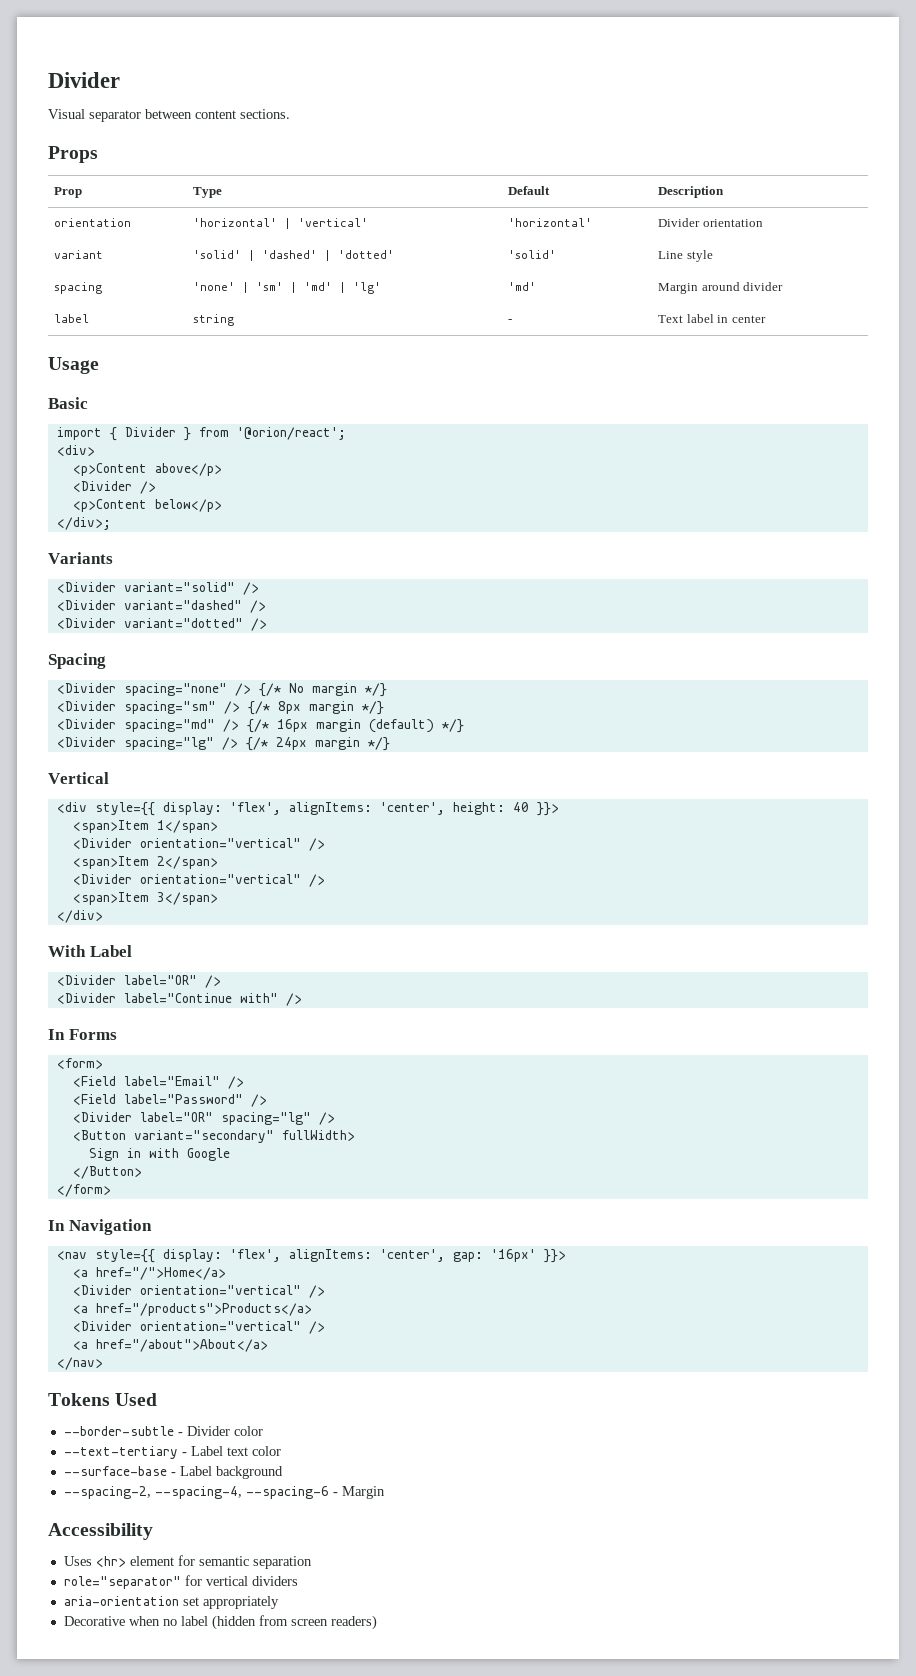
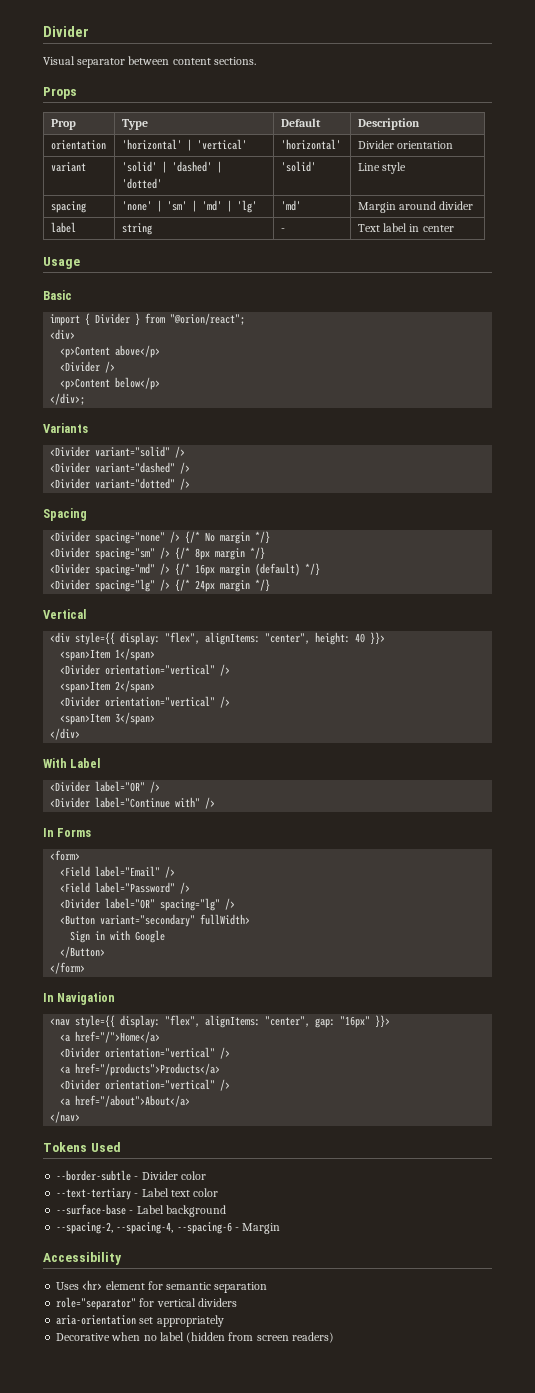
- import { Divider } from '@orion/react';
+ import { Divider } from "@orion/react";
- <div style={{ display: 'flex', alignItems: 'center', height: 40 }}>
+ <div style={{ display: "flex", alignItems: "center", height: 40 }}>
- <nav style={{ display: 'flex', alignItems: 'center', gap: '16px' }}>
+ <nav style={{ display: "flex", alignItems: "center", gap: "16px" }}>

